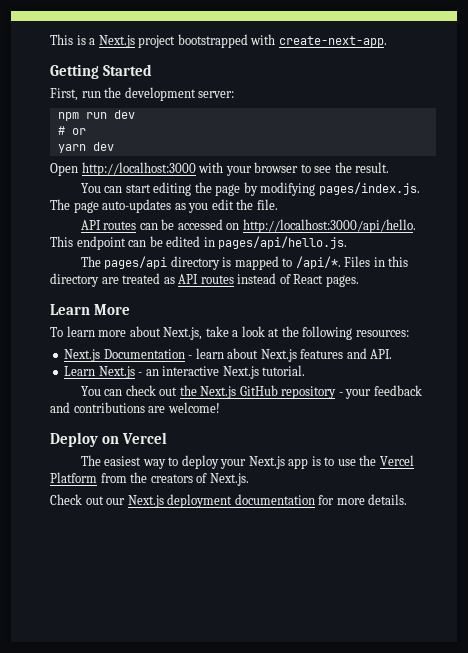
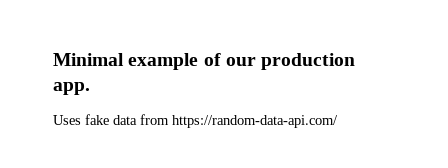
- This is a Next.js project bootstrapped with create-next-app.
- Getting Started
- First, run the development server:
- npm run dev
- # or
- yarn dev
- Open http://localhost:3000 with your browser to see the result.
- You can start editing the page by modifying pages/index.js. The page auto-updates as you edit the file.
- API routes can be accessed on http://localhost:3000/api/hello. This endpoint can be edited in pages/api/hello.js.
- The pages/api directory is mapped to /api/*. Files in this directory are treated as API routes instead of React pages.
- Learn More
- To learn more about Next.js, take a look at the following resources:
- Next.js Documentation - learn about Next.js features and API.
- Learn Next.js - an interactive Next.js tutorial.
- You can check out the Next.js GitHub repository - your feedback and contributions are welcome!
- Deploy on Vercel
- The easiest way to deploy your Next.js app is to use the Vercel Platform from the creators of Next.js.
- Check out our Next.js deployment documentation for more details.
+ Minimal example of our production app.
+ Uses fake data from https://random-data-api.com/

